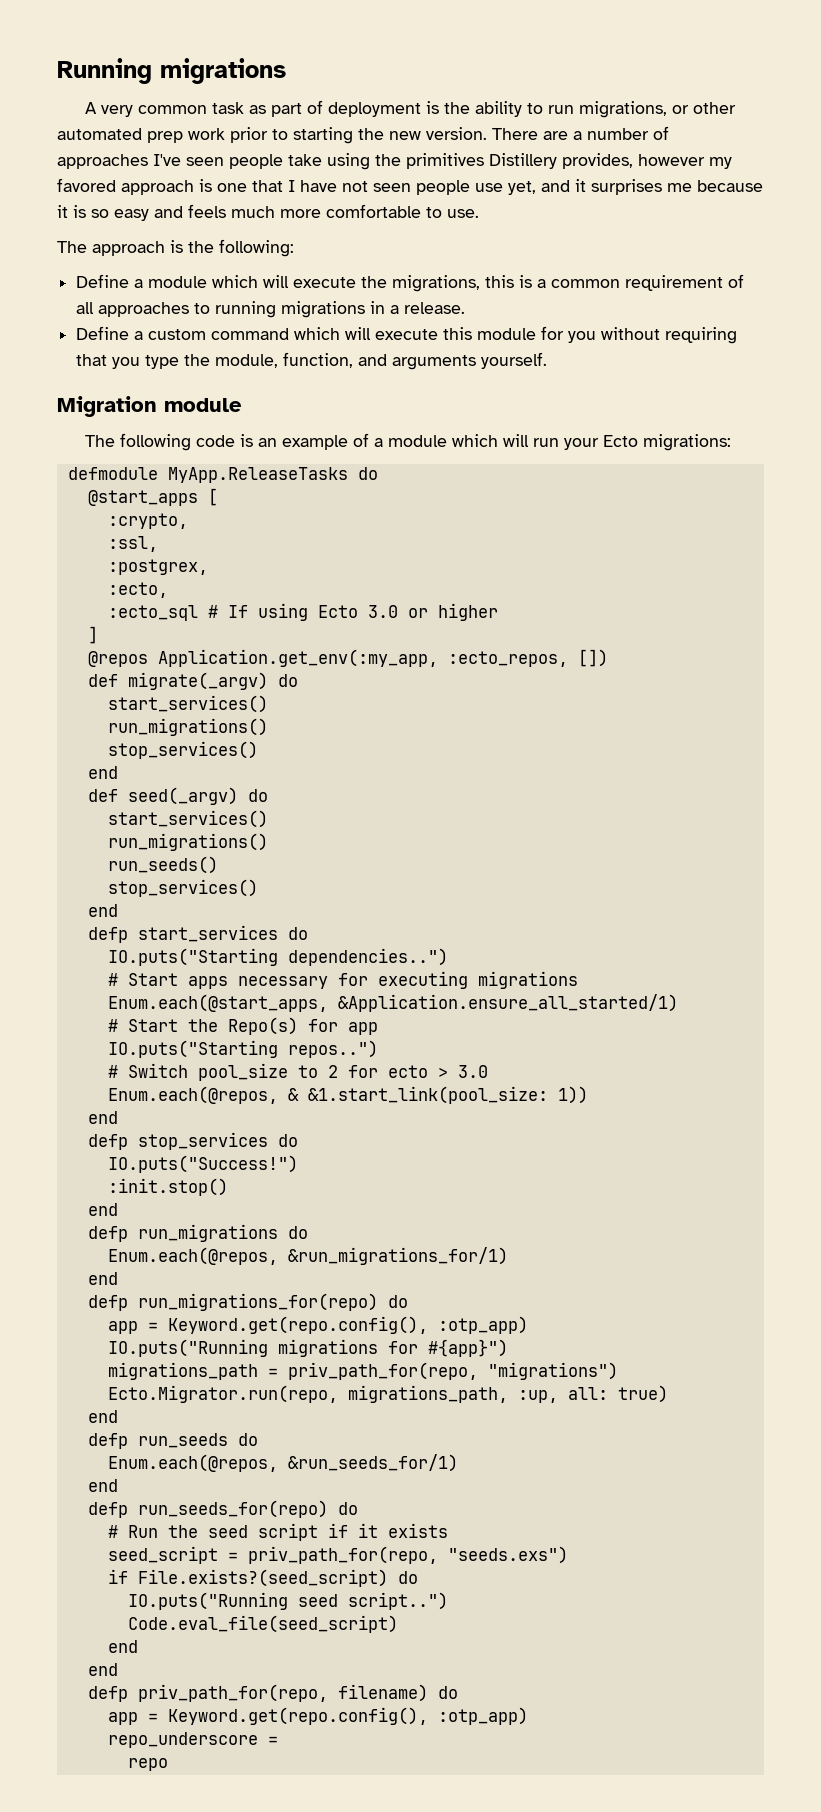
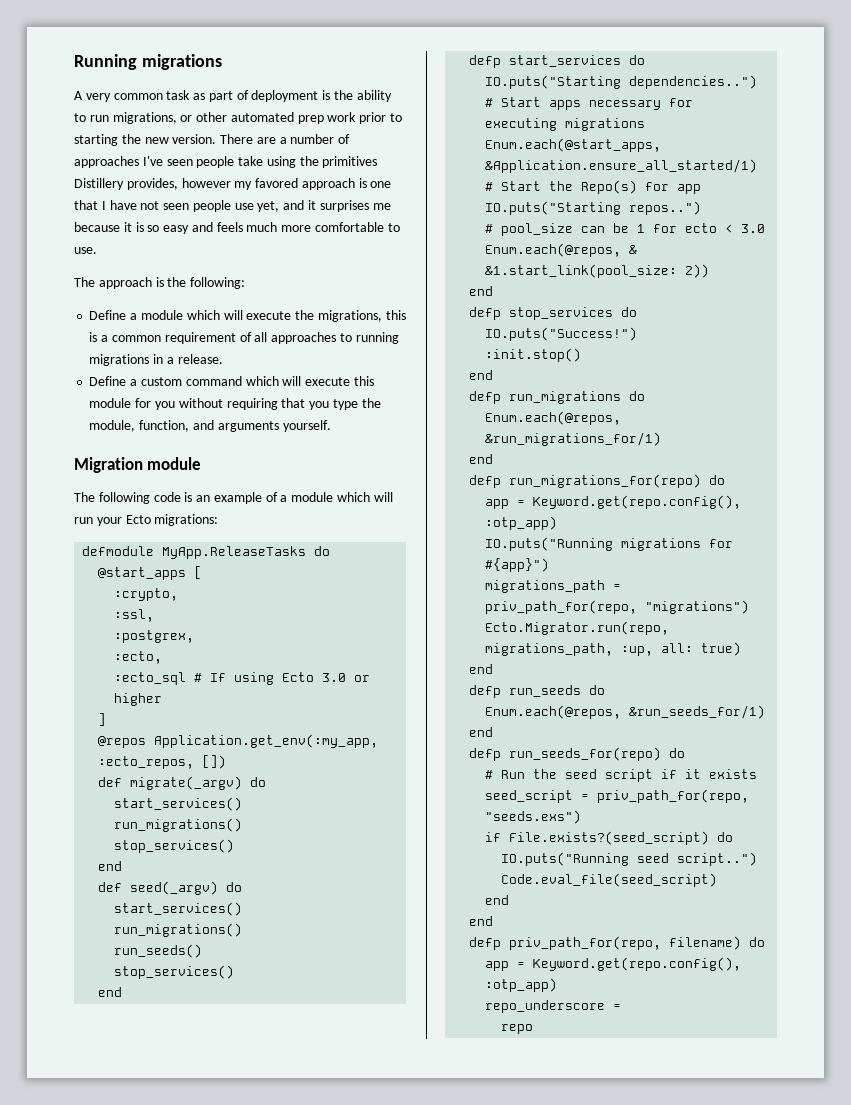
- # Switch pool_size to 2 for ecto > 3.0
+ # pool_size can be 1 for ecto < 3.0
- Enum.each(@repos, & &1.start_link(pool_size: 1))
+ Enum.each(@repos, & &1.start_link(pool_size: 2))

